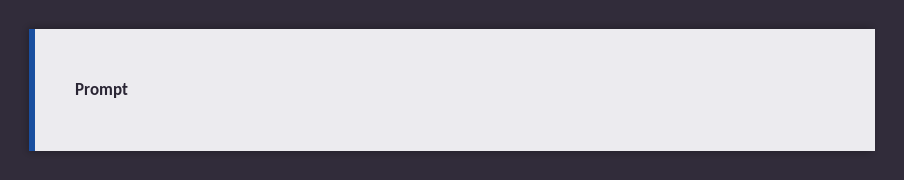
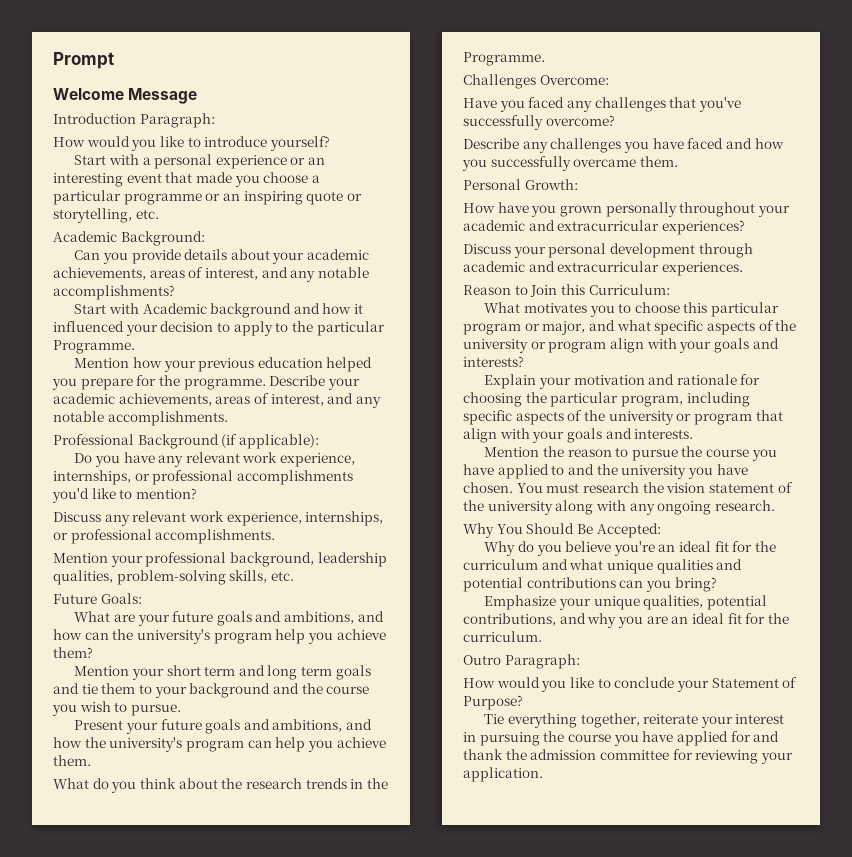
+ Welcome Message
+ Introduction Paragraph:
+ How would you like to introduce yourself?
+ Start with a personal experience or an interesting event that made you choose a particular programme or an inspiring quote or storytelling, etc.
+ Academic Background:
+ Can you provide details about your academic achievements, areas of interest, and any notable accomplishments?
+ Start with Academic background and how it influenced your decision to apply to the particular Programme.
+ Mention how your previous education helped you prepare for the programme. Describe your academic achievements, areas of interest, and any notable accomplishments.
+ Professional Background (if applicable):
+ Do you have any relevant work experience, internships, or professional accomplishments you'd like to mention?
+ Discuss any relevant work experience, internships, or professional accomplishments.
+ Mention your professional background, leadership qualities, problem-solving skills, etc.
+ Future Goals:
+ What are your future goals and ambitions, and how can the university's program help you achieve them?
+ Mention your short term and long term goals and tie them to your background and the course you wish to pursue.
+ Present your future goals and ambitions, and how the university's program can help you achieve them.
+ What do you think about the research trends in the Programme.
+ Challenges Overcome:
+ Have you faced any challenges that you've successfully overcome?
+ Describe any challenges you have faced and how you successfully overcame them.
+ Personal Growth:
+ How have you grown personally throughout your academic and extracurricular experiences?
+ Discuss your personal development through academic and extracurricular experiences.
+ Reason to Join this Curriculum:
+ What motivates you to choose this particular program or major, and what specific aspects of the university or program align with your goals and interests?
+ Explain your motivation and rationale for choosing the particular program, including specific aspects of the university or program that align with your goals and interests.
+ Mention the reason to pursue the course you have applied to and the university you have chosen. You must research the vision statement of the university along with any ongoing research.
+ Why You Should Be Accepted:
+ Why do you believe you're an ideal fit for the curriculum and what unique qualities and potential contributions can you bring?
+ Emphasize your unique qualities, potential contributions, and why you are an ideal fit for the curriculum.
+ Outro Paragraph:
+ How would you like to conclude your Statement of Purpose?
+ Tie everything together, reiterate your interest in pursuing the course you have applied for and thank the admission committee for reviewing your application.

